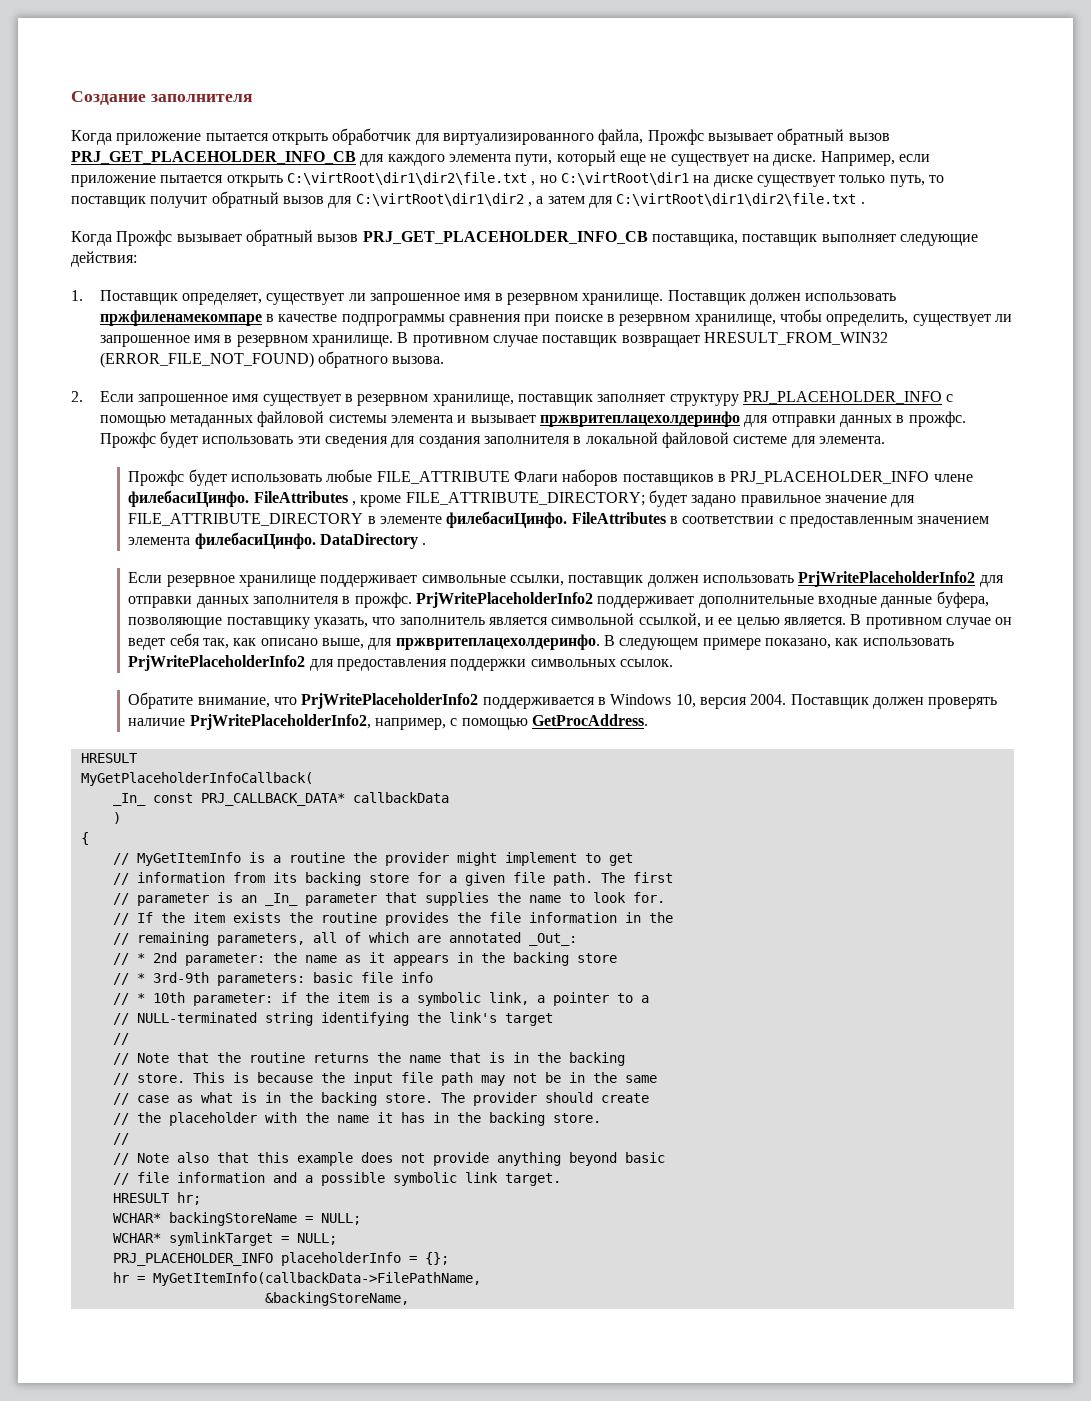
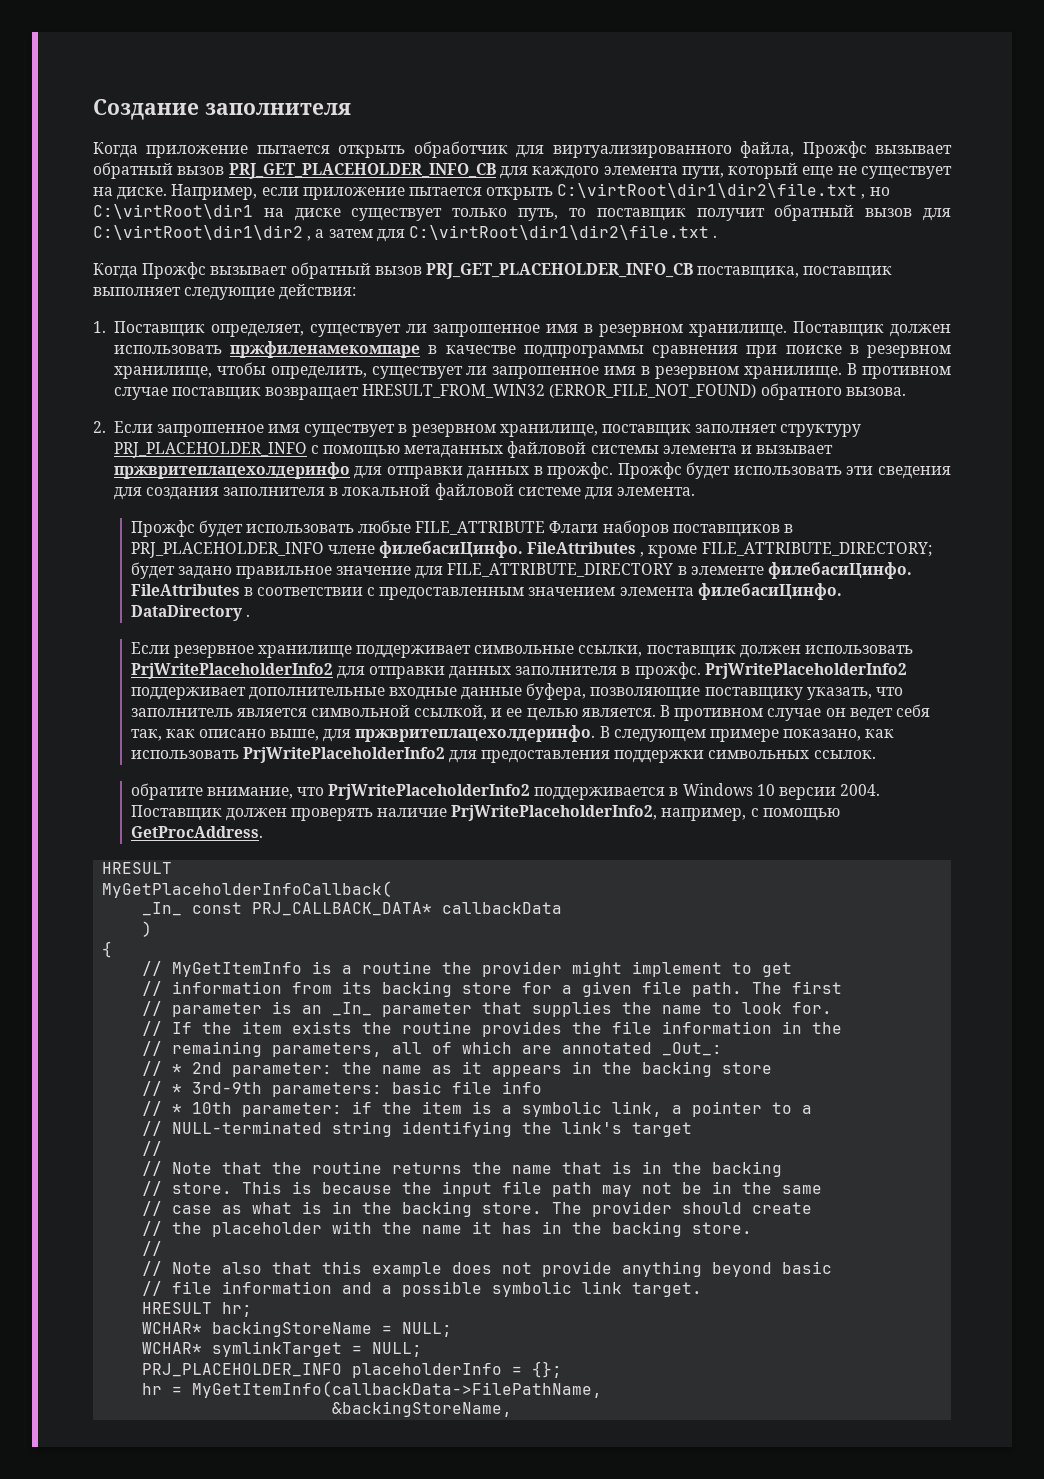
- Обратите внимание, что PrjWritePlaceholderInfo2 поддерживается в Windows 10, версия 2004.
+ обратите внимание, что PrjWritePlaceholderInfo2 поддерживается в Windows 10 версии 2004.

